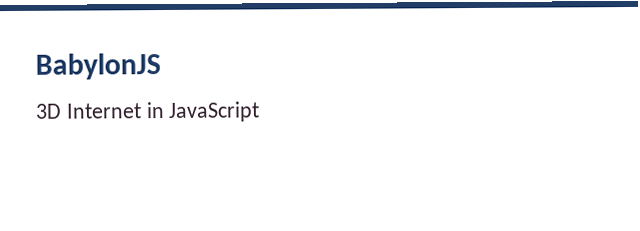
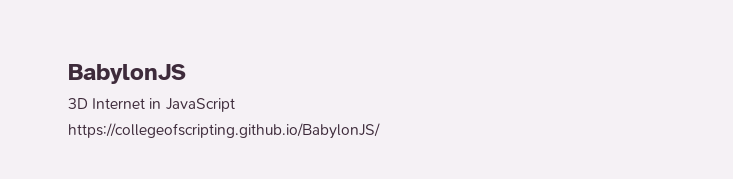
+ https://collegeofscripting.github.io/BabylonJS/

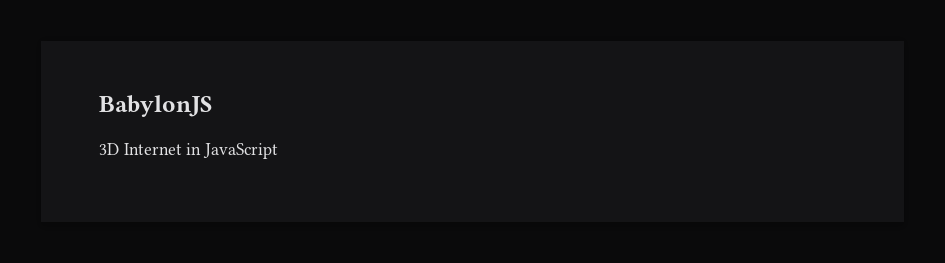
- https://collegeofscripting.github.io/BabylonJS/

